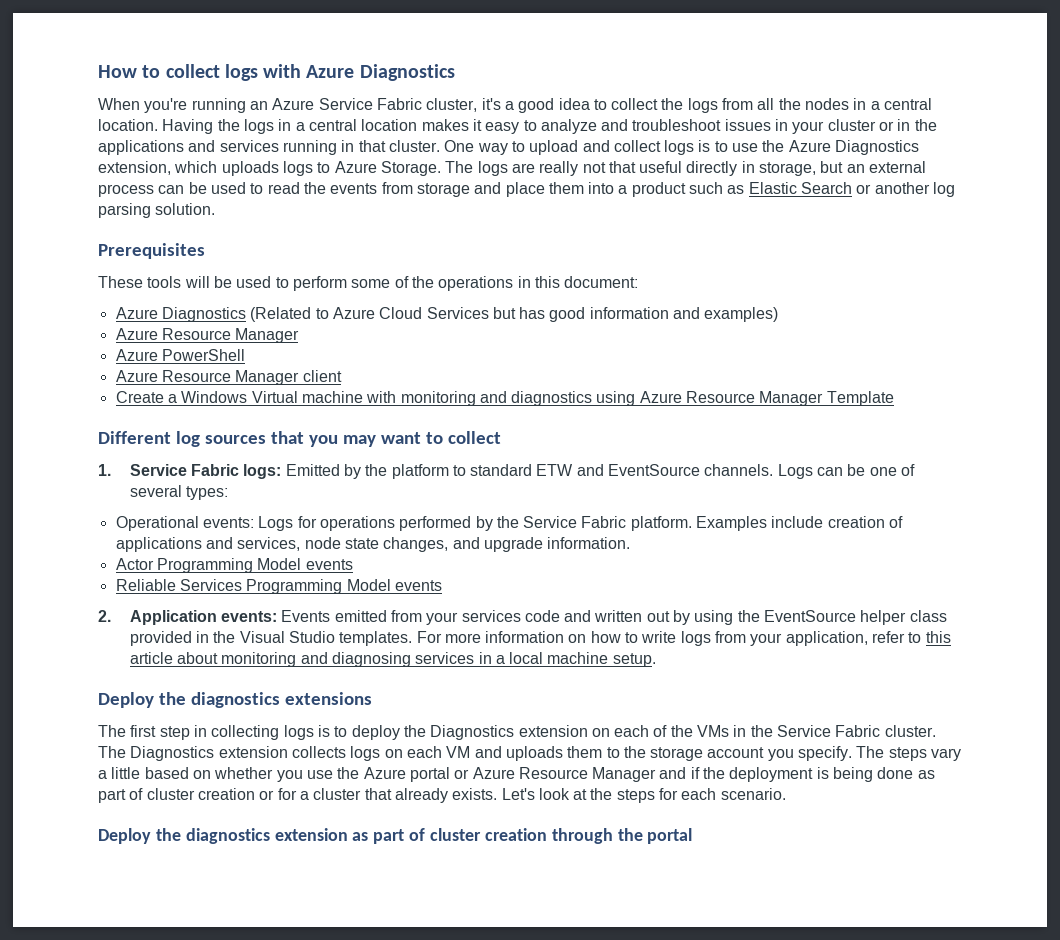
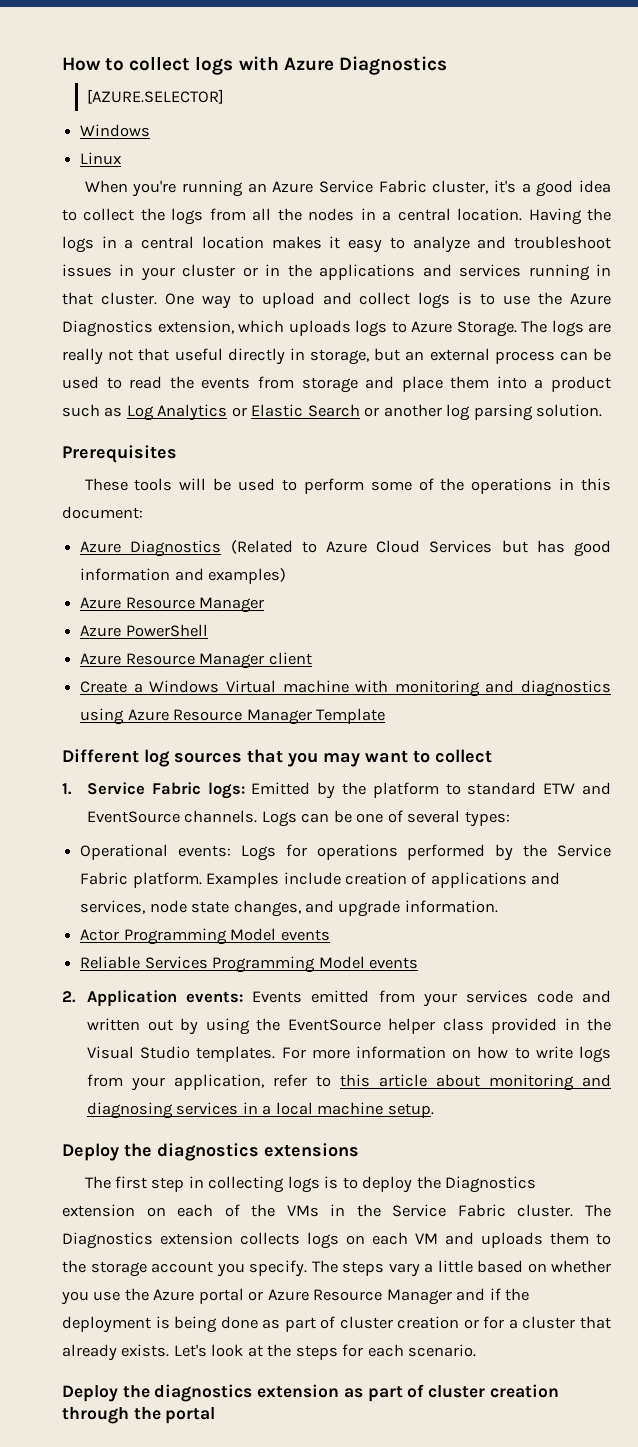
+ [AZURE.SELECTOR]
+ Windows
+ Linux
- The logs are really not that useful directly in storage, but an external process can be used to read the events from storage and place them into a product such as Elastic Search or another log parsing solution.
+ The logs are really not that useful directly in storage, but an external process can be used to read the events from storage and place them into a product such as Log Analytics or Elastic Search or another log parsing solution.

